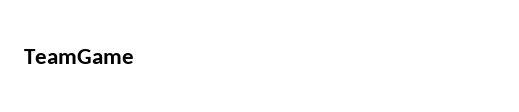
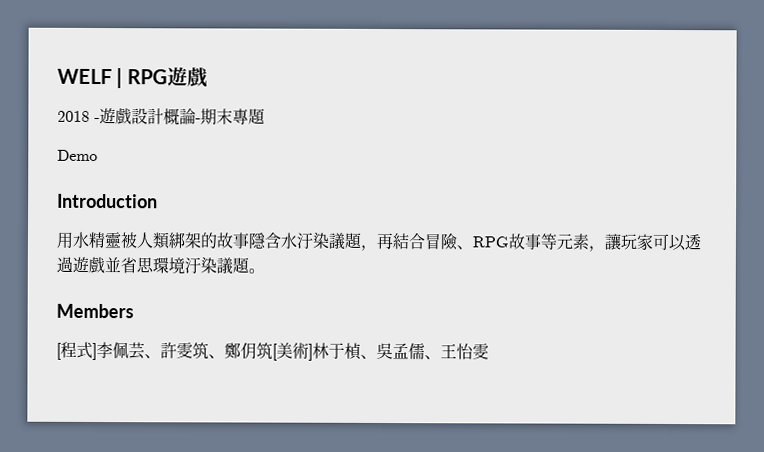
- TeamGame
+ WELF | RPG遊戲
+ 2018 -遊戲設計概論-期末專題
+ Demo
+ Introduction
+ 用水精靈被人類綁架的故事隱含水汙染議題，再結合冒險、RPG故事等元素，讓玩家可以透過遊戲並省思環境汙染議題。
+ Members
+ [程式]李佩芸、許雯筑、鄭仴筑[美術]林于楨、吳孟儒、王怡雯

